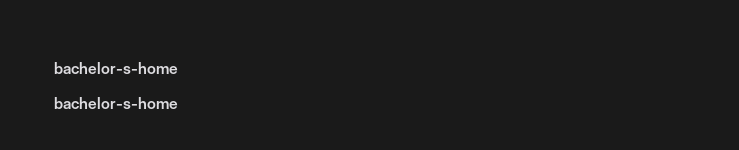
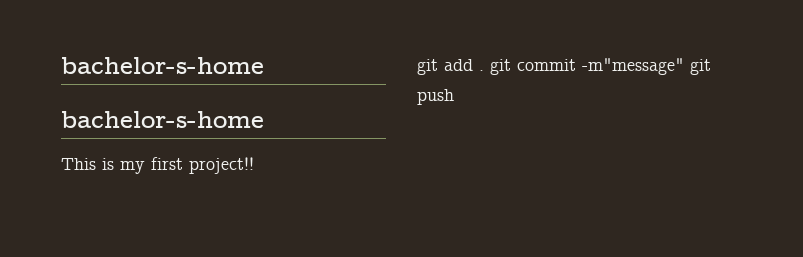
+ This is my first project!!
+ git add . git commit -m"message" git push

